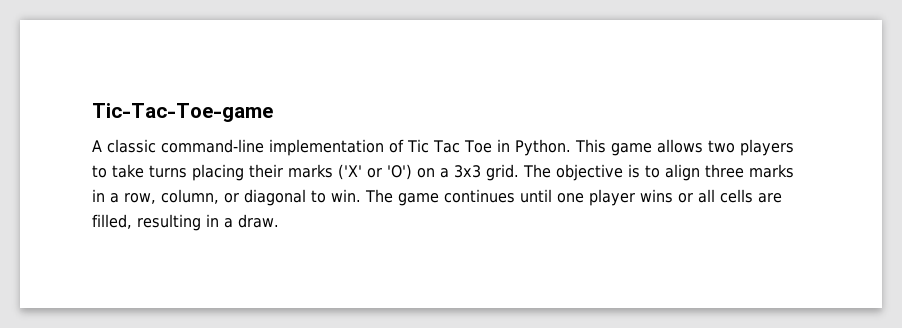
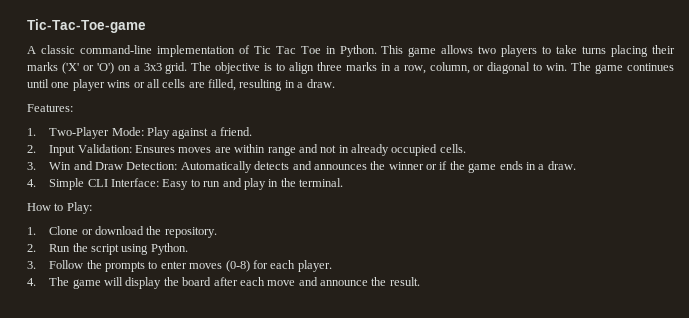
+ Features:
+ 1. Two-Player Mode: Play against a friend.
+ 2. Input Validation: Ensures moves are within range and not in already occupied cells.
+ 3. Win and Draw Detection: Automatically detects and announces the winner or if the game ends in a draw.
+ 4. Simple CLI Interface: Easy to run and play in the terminal.
+ How to Play:
+ 1. Clone or download the repository.
+ 2. Run the script using Python.
+ 3. Follow the prompts to enter moves (0-8) for each player.
+ 4. The game will display the board after each move and announce the result.

